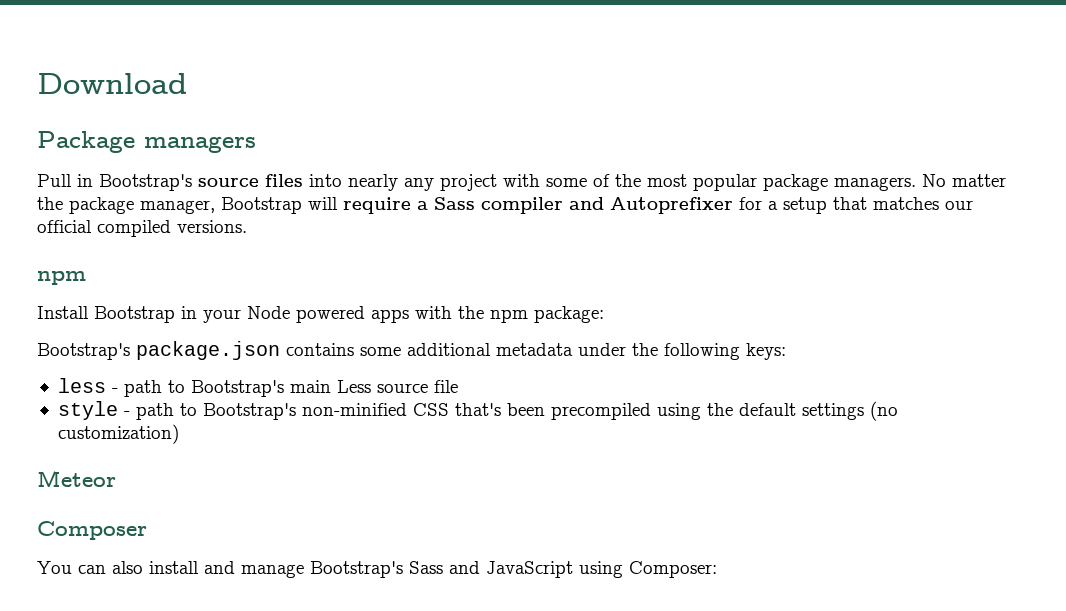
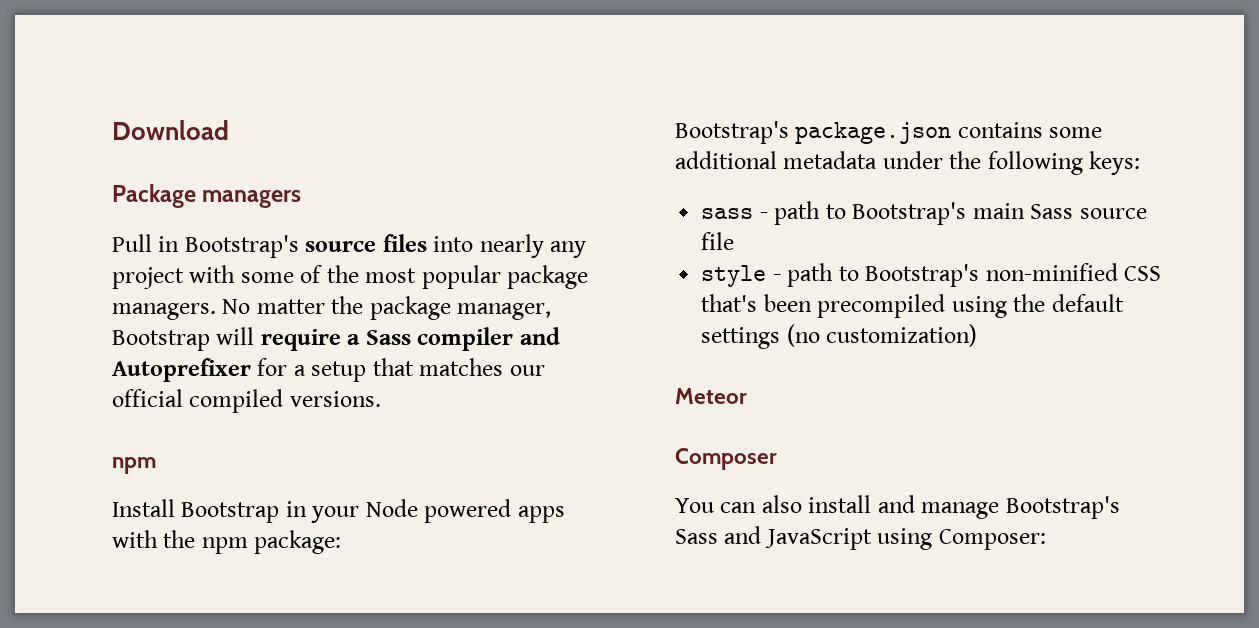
- less - path to Bootstrap's main Less source file
+ sass - path to Bootstrap's main Sass source file

